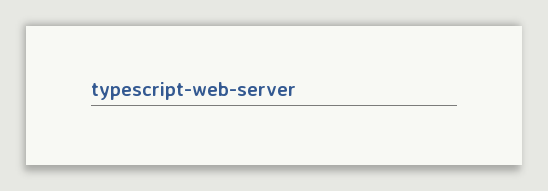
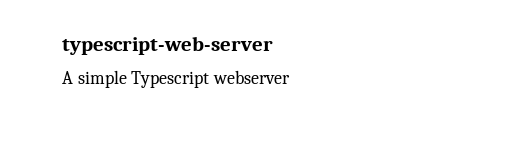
+ A simple Typescript webserver

